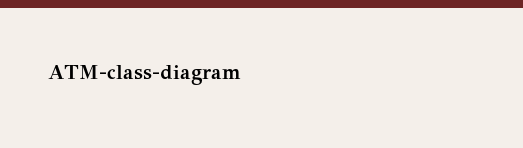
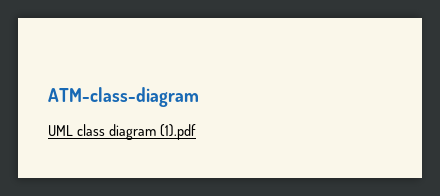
+ UML class diagram (1).pdf

